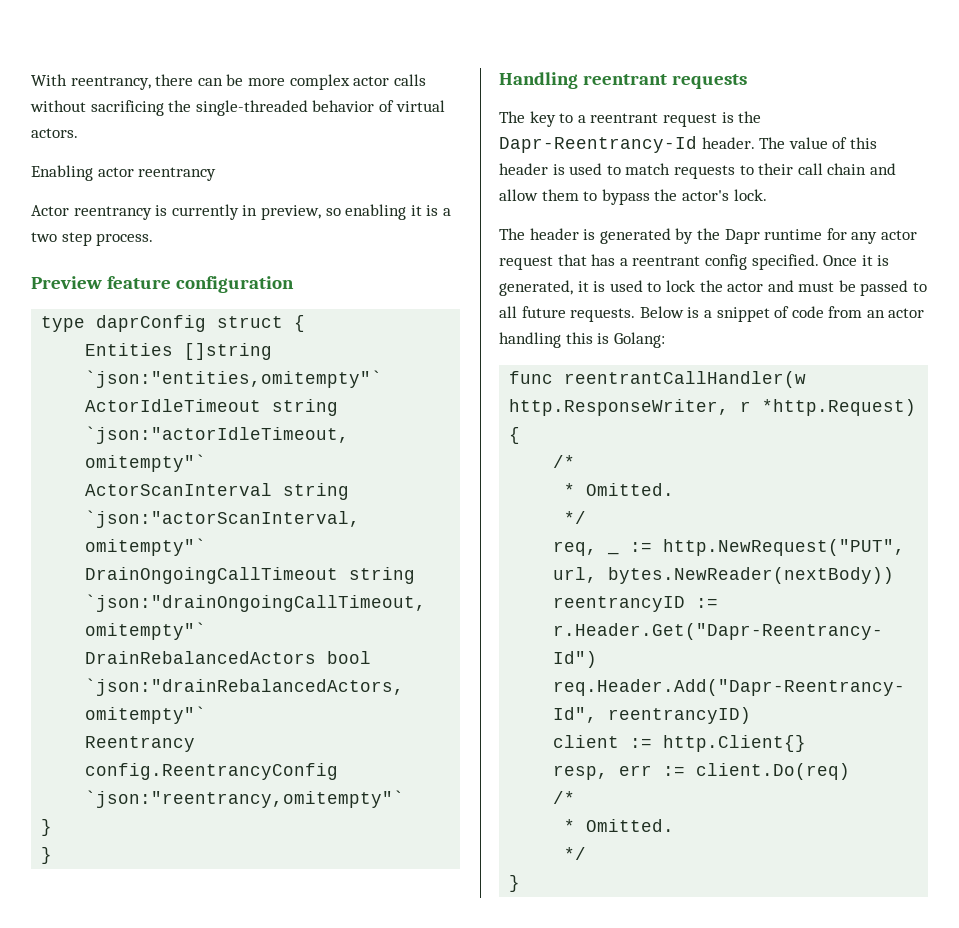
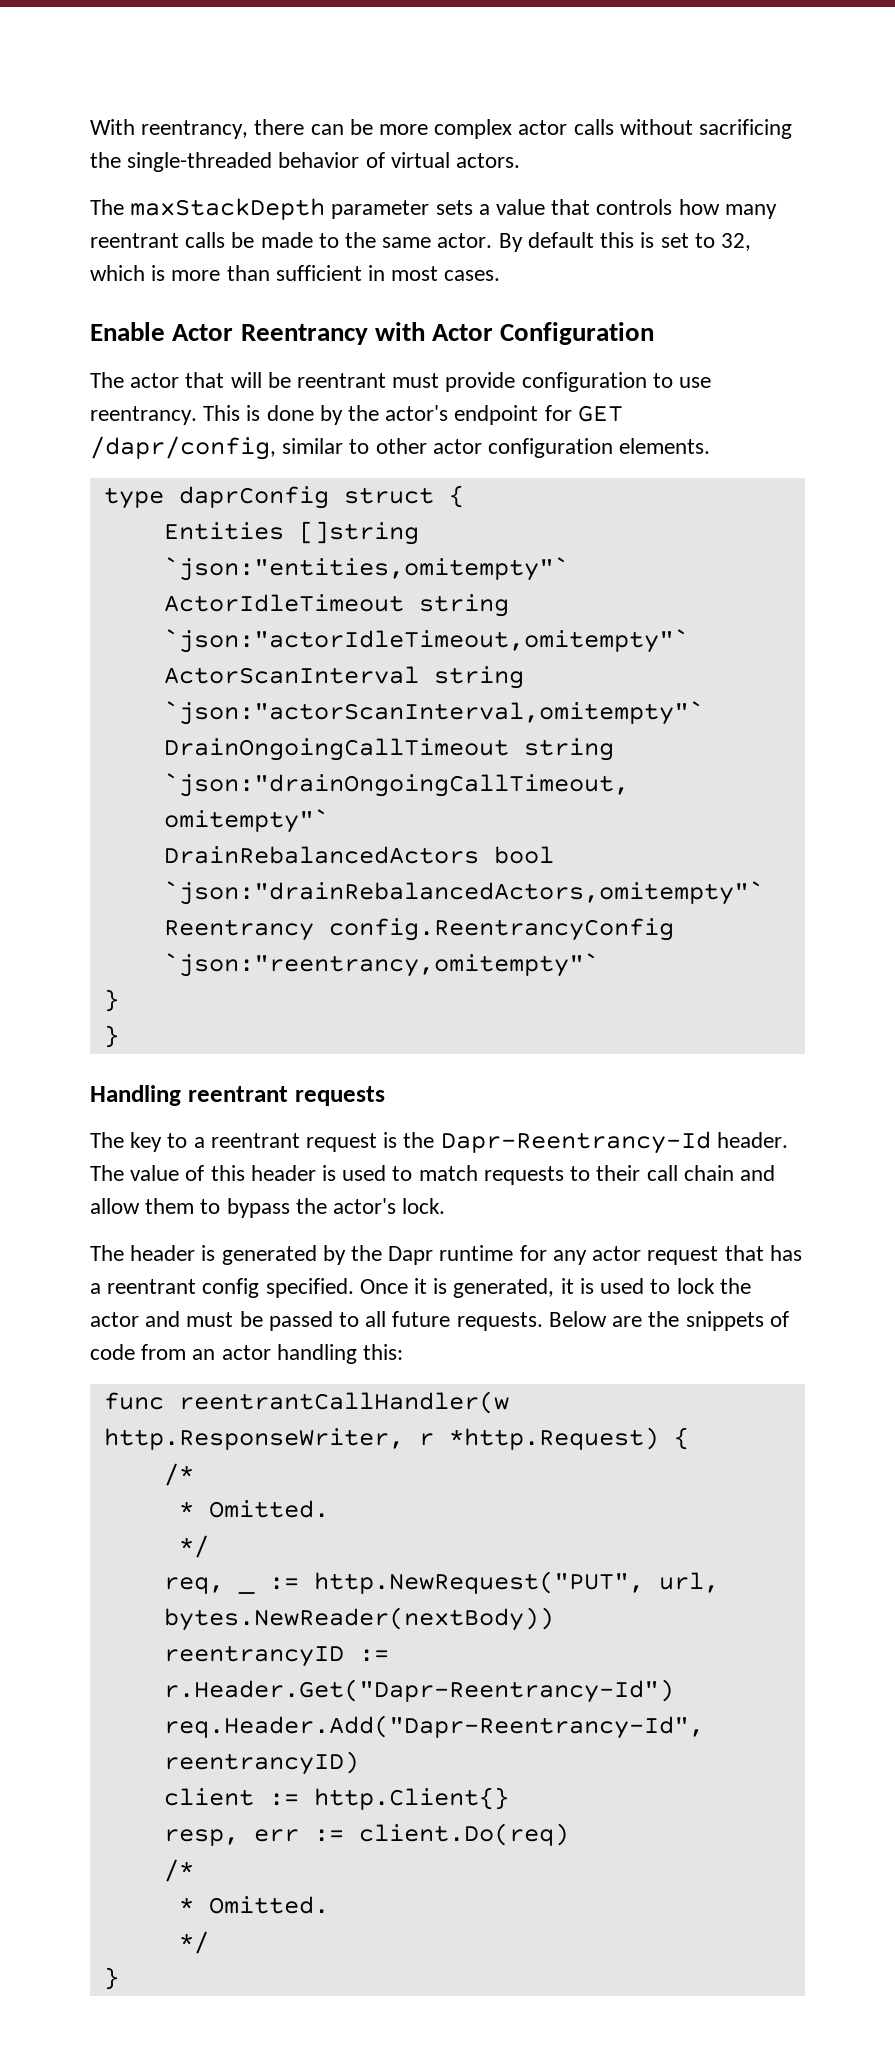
- Enabling actor reentrancy
- Actor reentrancy is currently in preview, so enabling it is a two step process.
- Preview feature configuration
+ The maxStackDepth parameter sets a value that controls how many reentrant calls be made to the same actor. By default this is set to 32, which is more than sufficient in most cases.
+ Enable Actor Reentrancy with Actor Configuration
+ The actor that will be reentrant must provide configuration to use reentrancy. This is done by the actor's endpoint for GET /dapr/config, similar to other actor configuration elements.
- Below is a snippet of code from an actor handling this is Golang:
+ Below are the snippets of code from an actor handling this:

